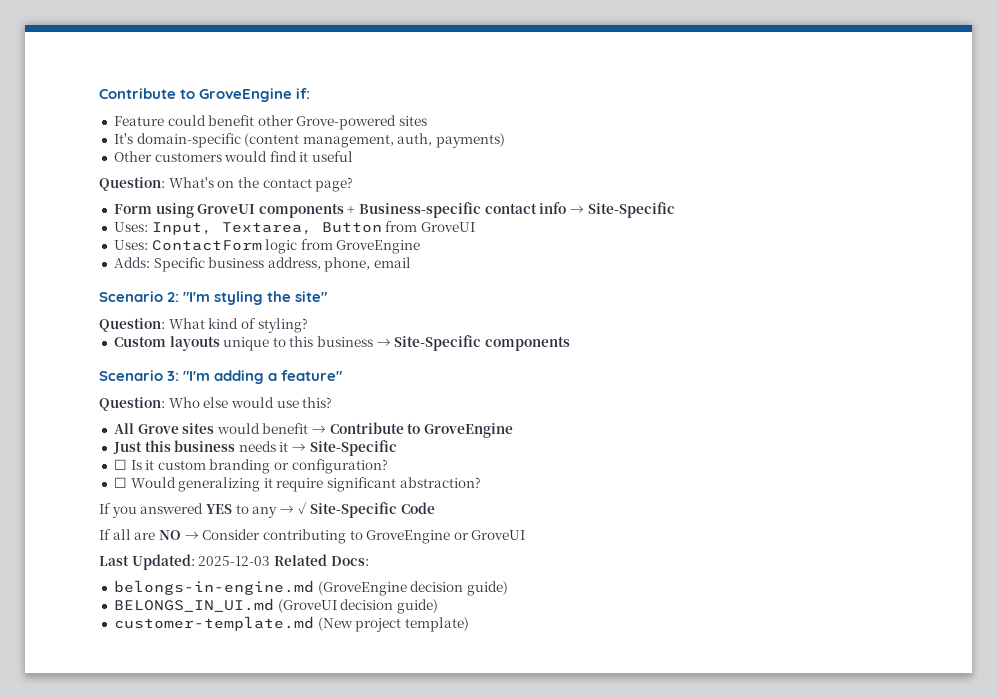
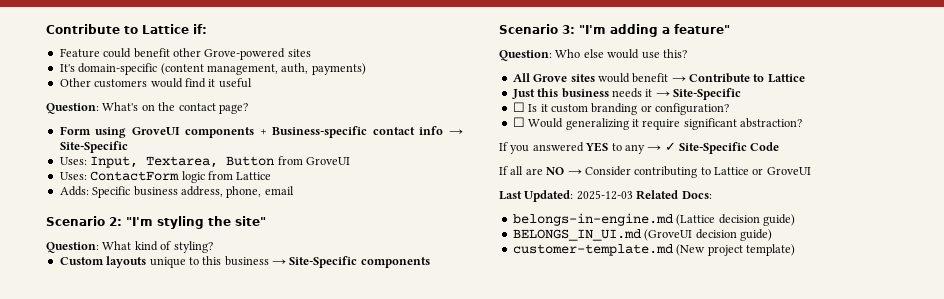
- Contribute to GroveEngine if:
+ Contribute to Lattice if:
- Uses: ContactForm logic from GroveEngine
+ Uses: ContactForm logic from Lattice
- All Grove sites would benefit → Contribute to GroveEngine
+ All Grove sites would benefit → Contribute to Lattice
- If all are NO → Consider contributing to GroveEngine or GroveUI
+ If all are NO → Consider contributing to Lattice or GroveUI
- belongs-in-engine.md (GroveEngine decision guide)
+ belongs-in-engine.md (Lattice decision guide)

